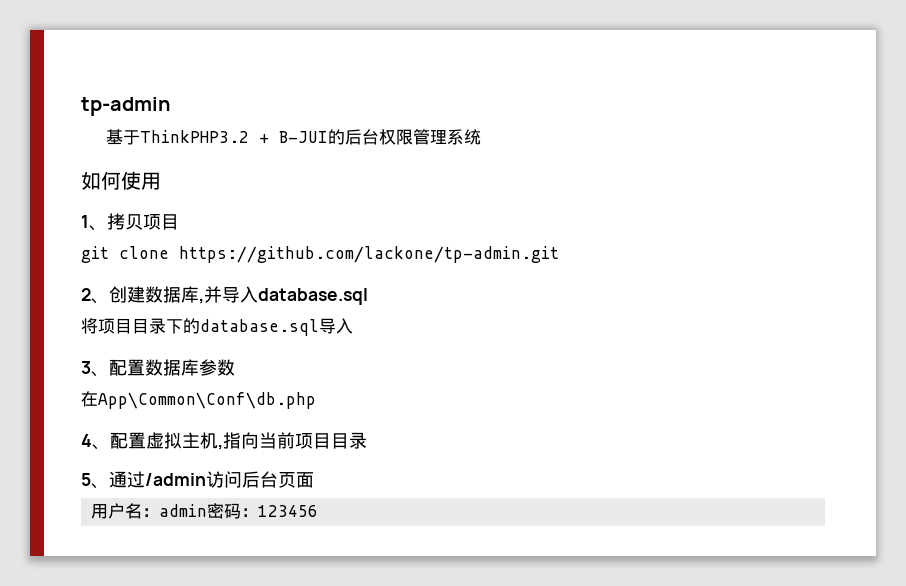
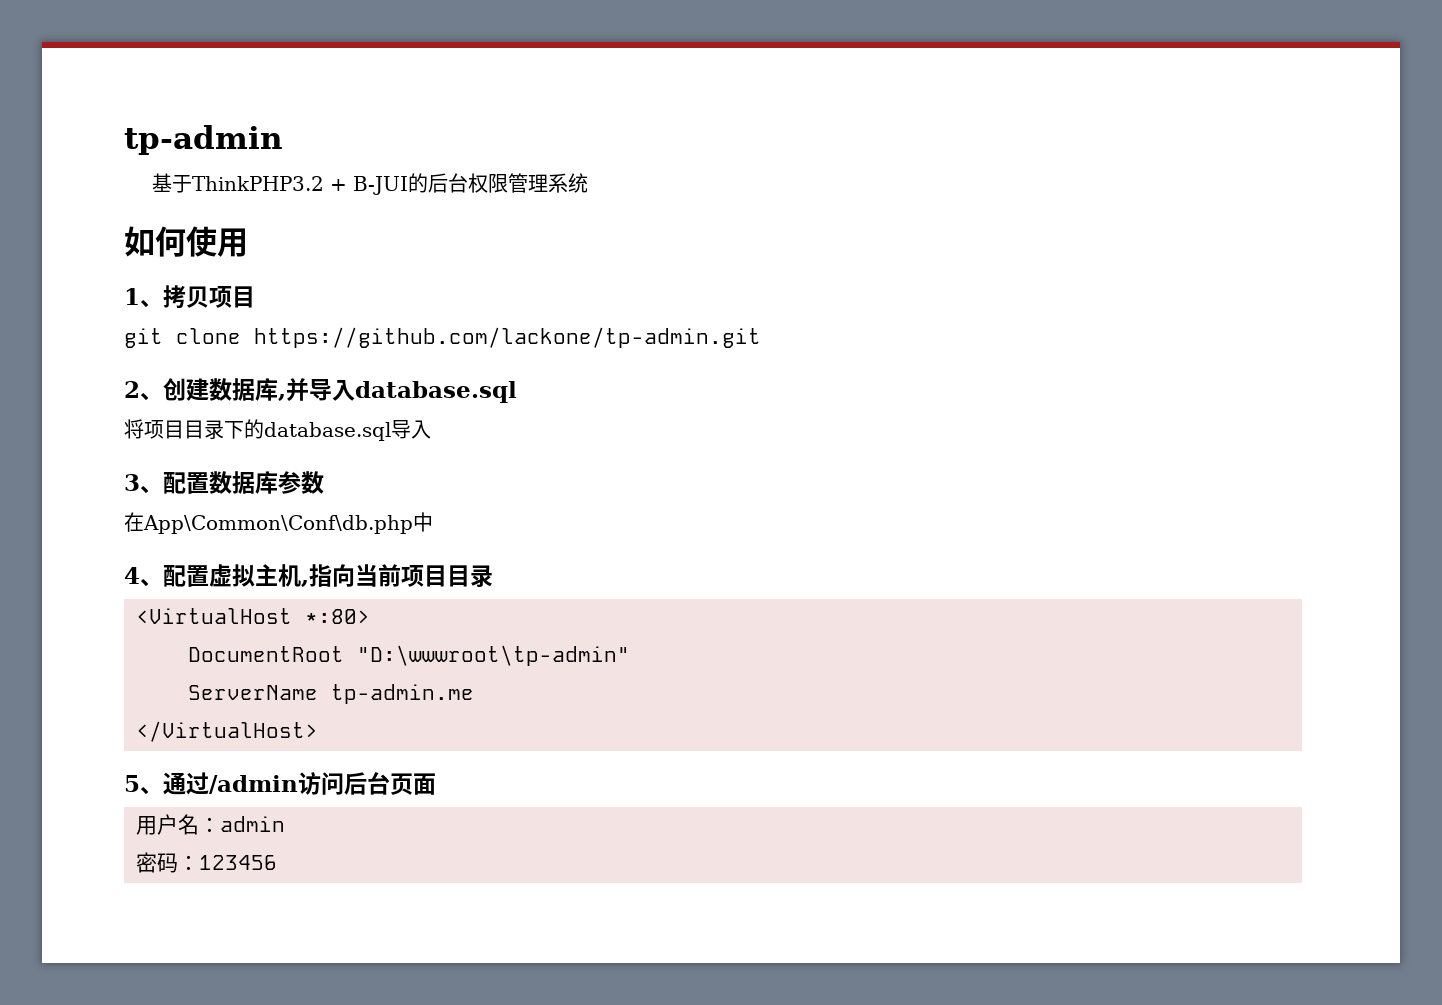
- 在App\Common\Conf\db.php
+ 在App\Common\Conf\db.php中
+ <VirtualHost *:80>
+ DocumentRoot "D:\wwwroot\tp-admin"
+ ServerName tp-admin.me
+ </VirtualHost>
- 用户名：admin密码：123456
+ 用户名：admin
+ 密码：123456

